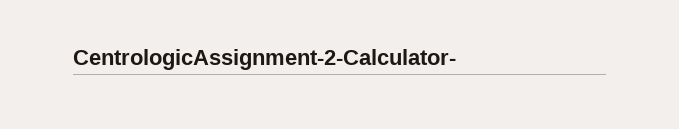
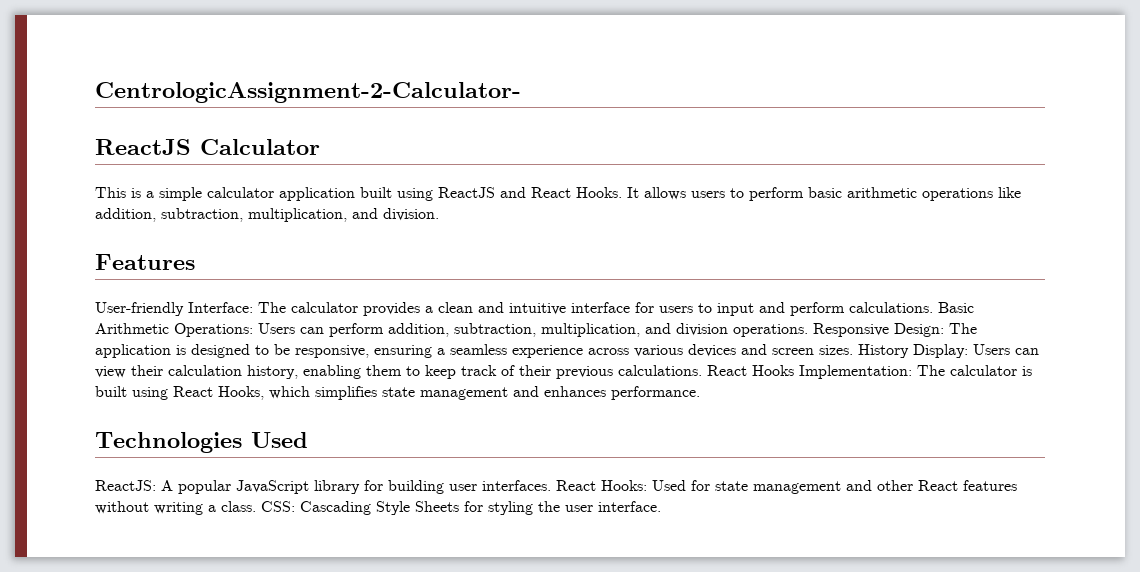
+ ReactJS Calculator
+ This is a simple calculator application built using ReactJS and React Hooks. It allows users to perform basic arithmetic operations like addition, subtraction, multiplication, and division.
+ Features
+ User-friendly Interface: The calculator provides a clean and intuitive interface for users to input and perform calculations. Basic Arithmetic Operations: Users can perform addition, subtraction, multiplication, and division operations. Responsive Design: The application is designed to be responsive, ensuring a seamless experience across various devices and screen sizes. History Display: Users can view their calculation history, enabling them to keep track of their previous calculations. React Hooks Implementation: The calculator is built using React Hooks, which simplifies state management and enhances performance.
+ Technologies Used
+ ReactJS: A popular JavaScript library for building user interfaces. React Hooks: Used for state management and other React features without writing a class. CSS: Cascading Style Sheets for styling the user interface.

